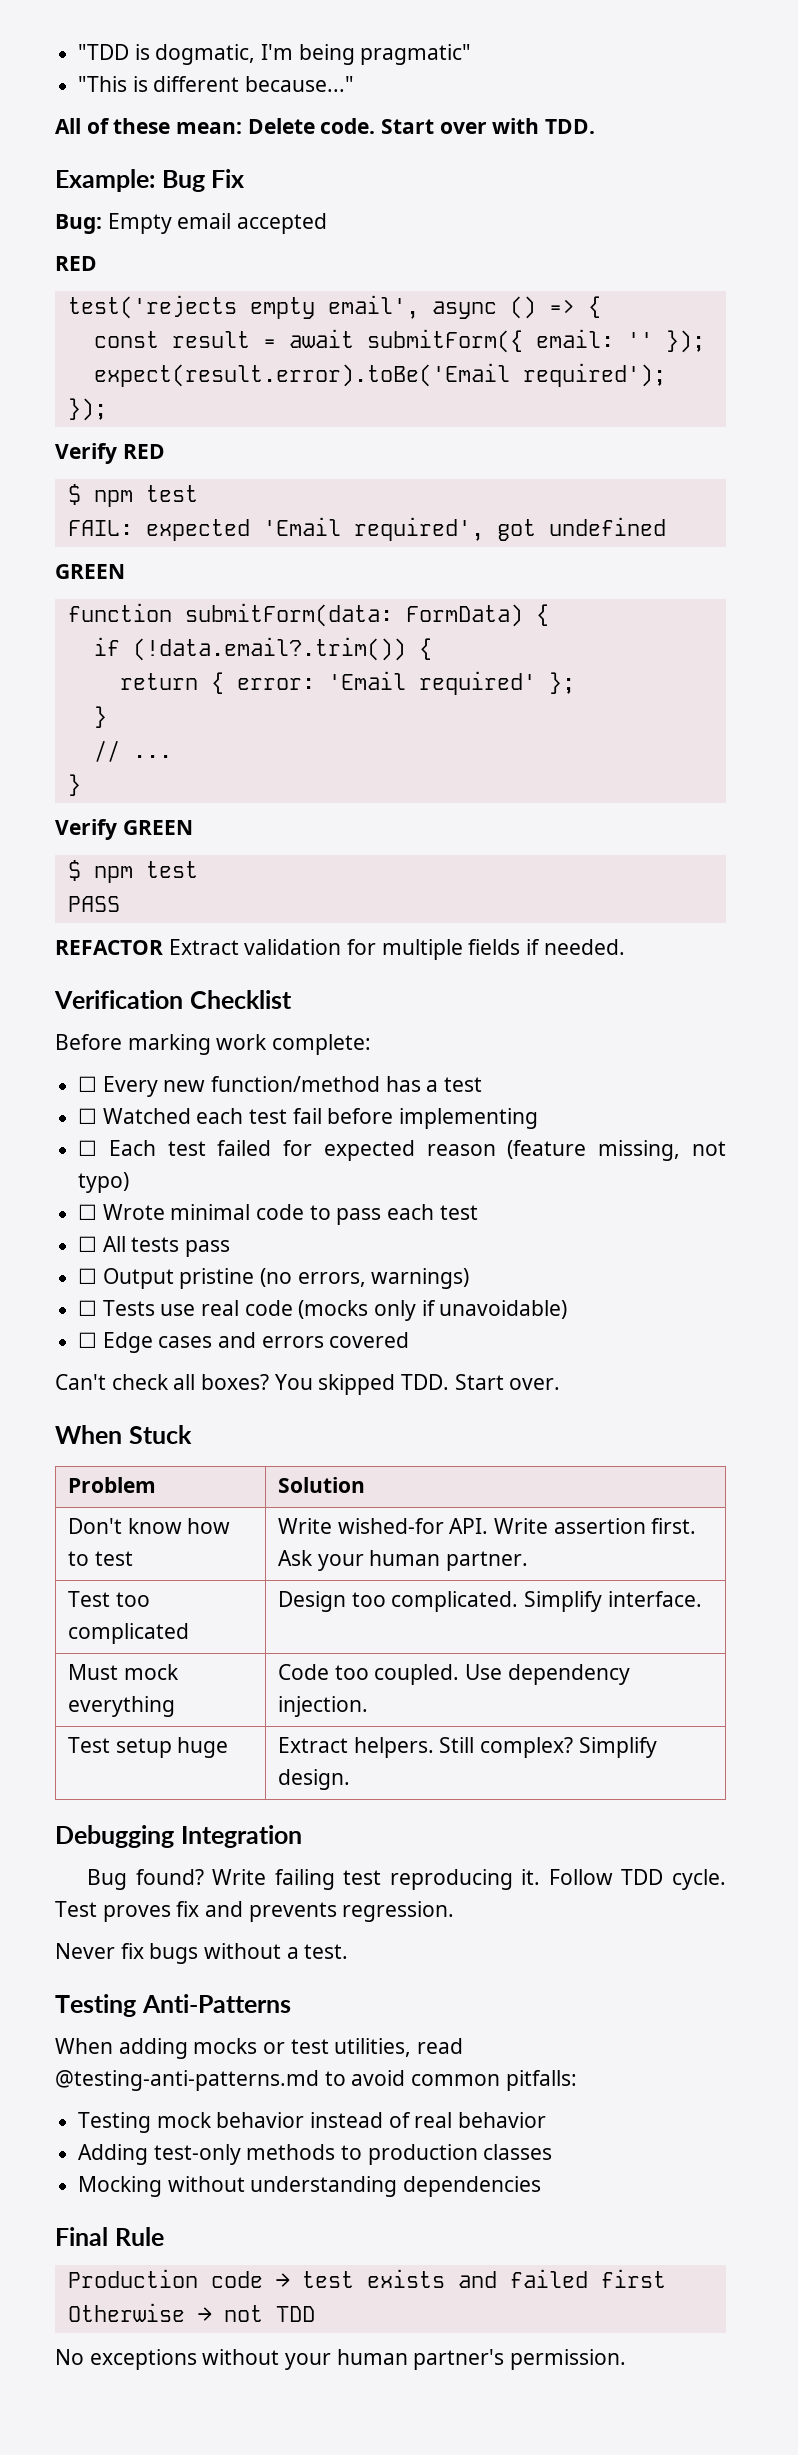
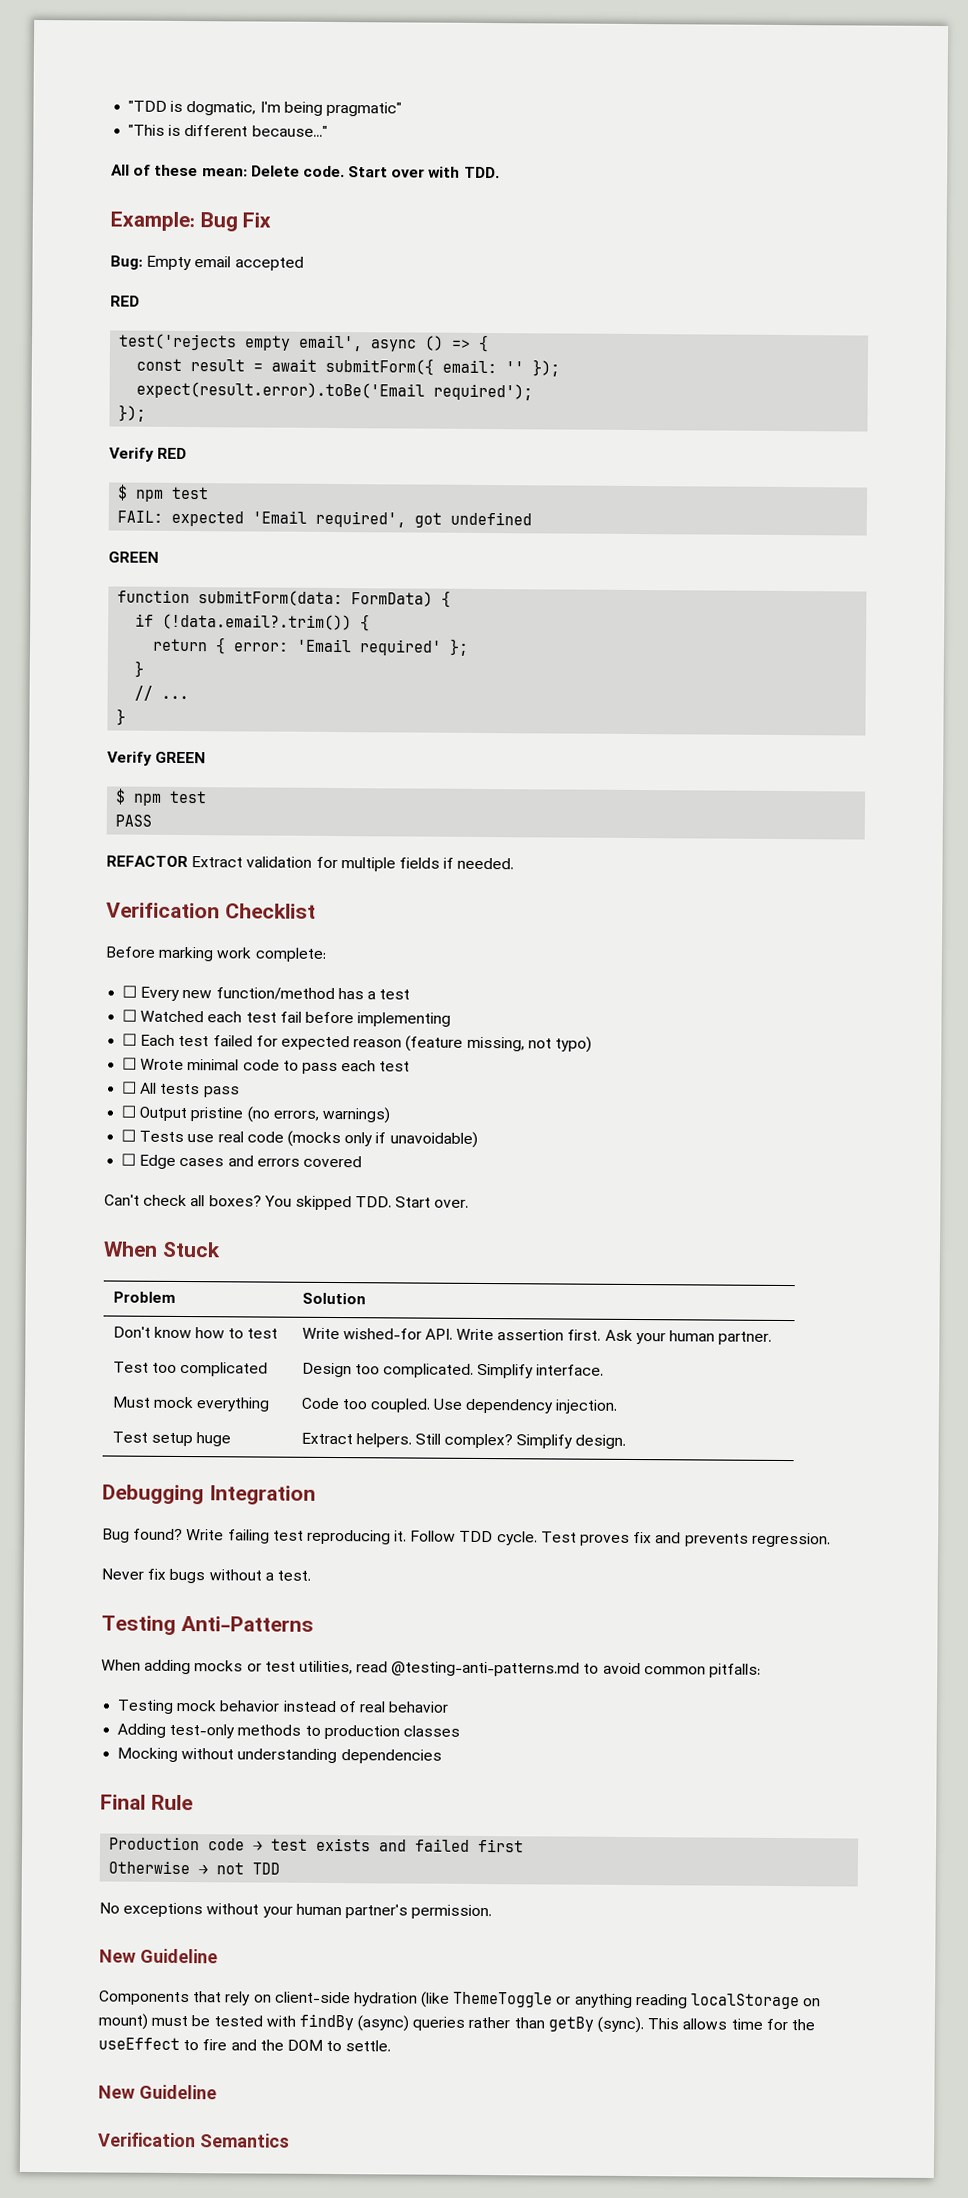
  No exceptions without your human partner's permission.
+ New Guideline
+ Components that rely on client-side hydration (like ThemeToggle or anything reading localStorage on mount) must be tested with findBy (async) queries rather than getBy (sync). This allows time for the useEffect to fire and the DOM to settle.
+ New Guideline
+ Verification Semantics

